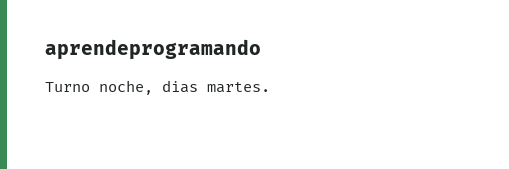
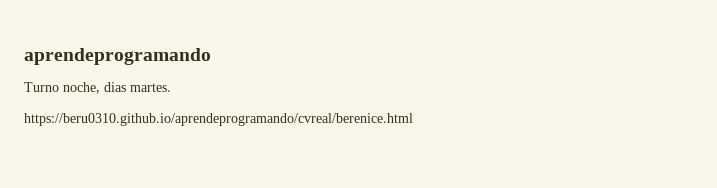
+ https://beru0310.github.io/aprendeprogramando/cvreal/berenice.html

